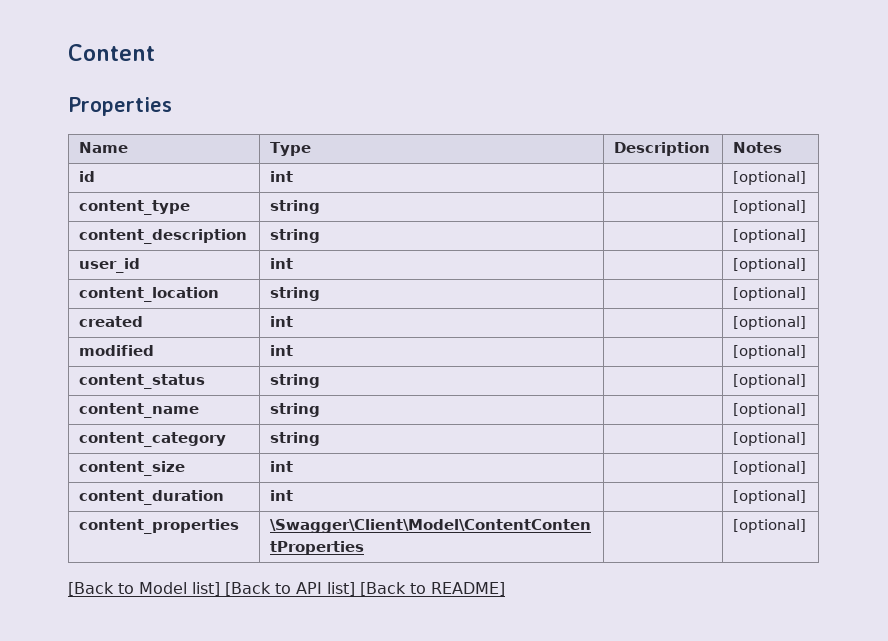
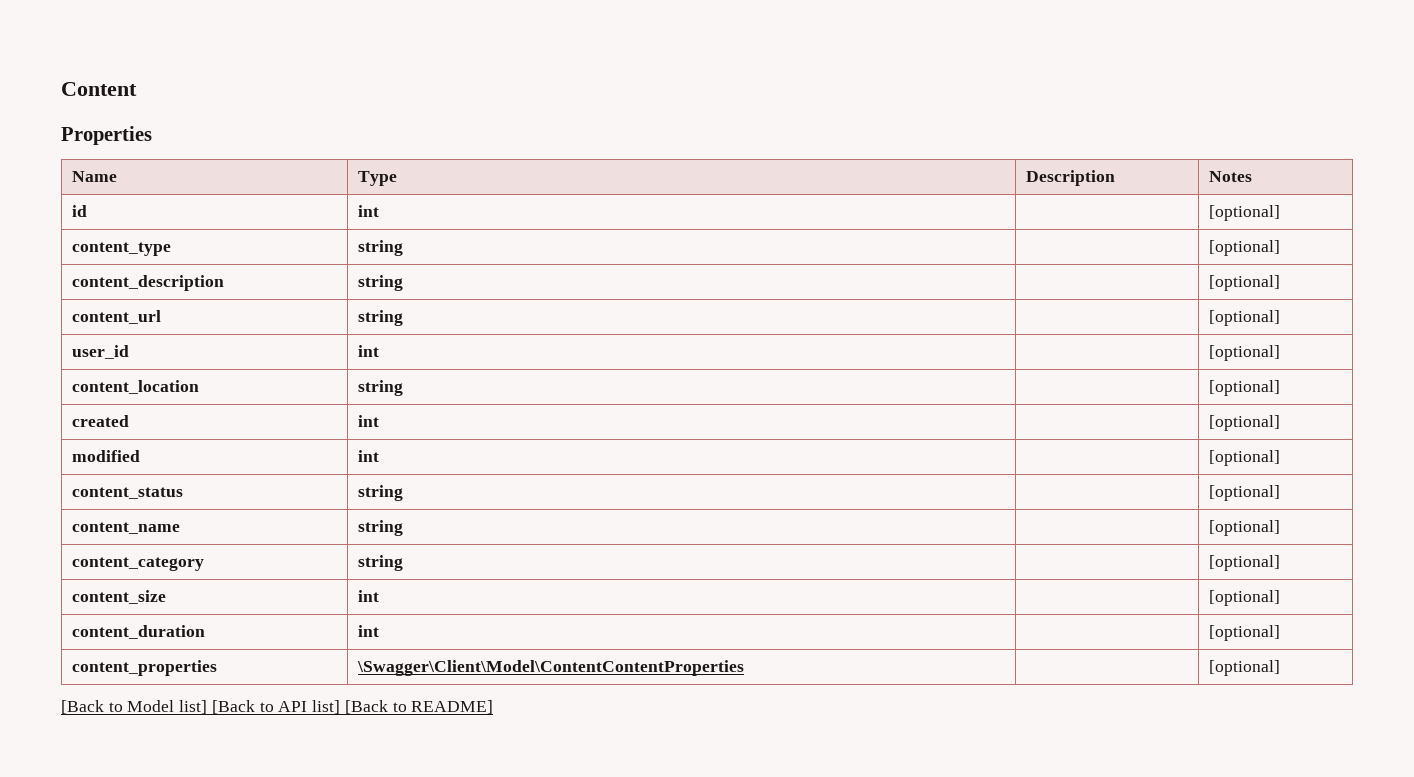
+ content_url | string | | [optional]

